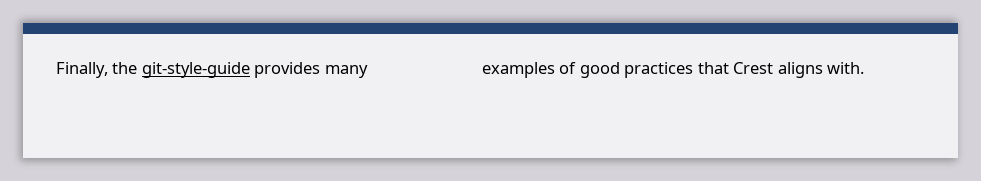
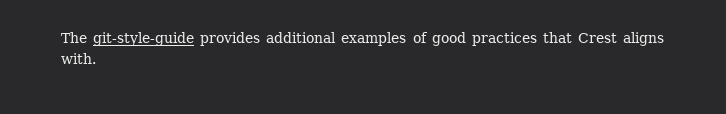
- Finally, the git-style-guide provides many examples of good practices that Crest aligns with.
+ The git-style-guide provides additional examples of good practices that Crest aligns with.

